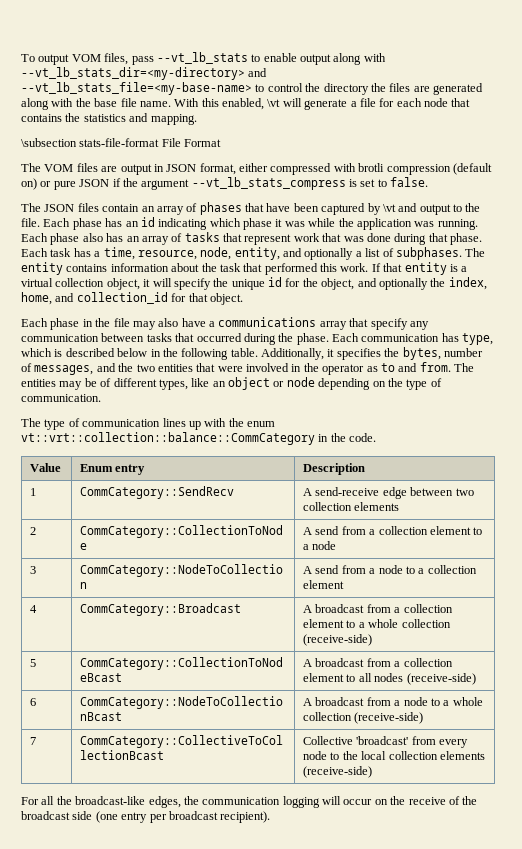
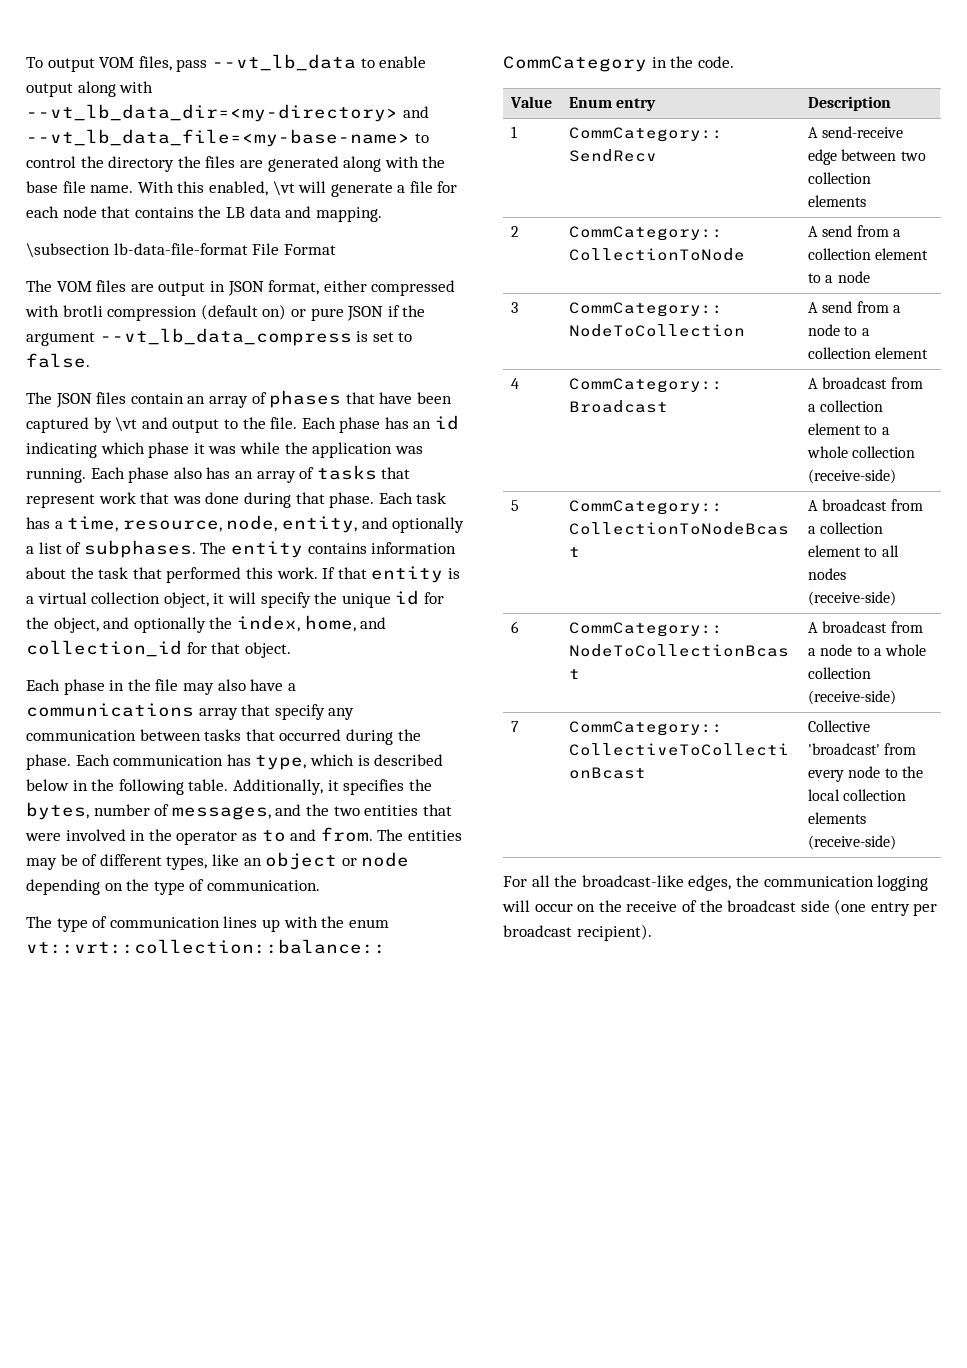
- To output VOM files, pass --vt_lb_stats to enable output along with --vt_lb_stats_dir=<my-directory> and --vt_lb_stats_file=<my-base-name> to control the directory the files are generated along with the base file name.
+ To output VOM files, pass --vt_lb_data to enable output along with --vt_lb_data_dir=<my-directory> and --vt_lb_data_file=<my-base-name> to control the directory the files are generated along with the base file name.
- With this enabled, \vt will generate a file for each node that contains the statistics and mapping.
+ With this enabled, \vt will generate a file for each node that contains the LB data and mapping.
- \subsection stats-file-format File Format
+ \subsection lb-data-file-format File Format
- The VOM files are output in JSON format, either compressed with brotli compression (default on) or pure JSON if the argument --vt_lb_stats_compress is set to false.
+ The VOM files are output in JSON format, either compressed with brotli compression (default on) or pure JSON if the argument --vt_lb_data_compress is set to false.

